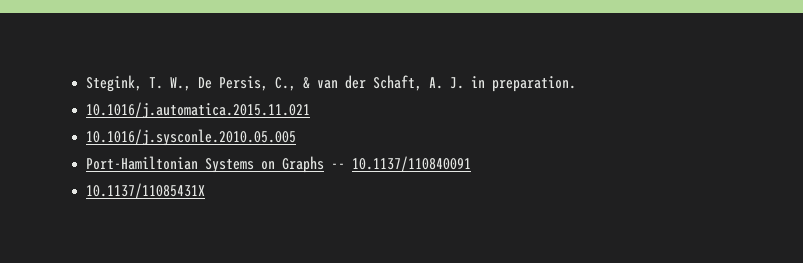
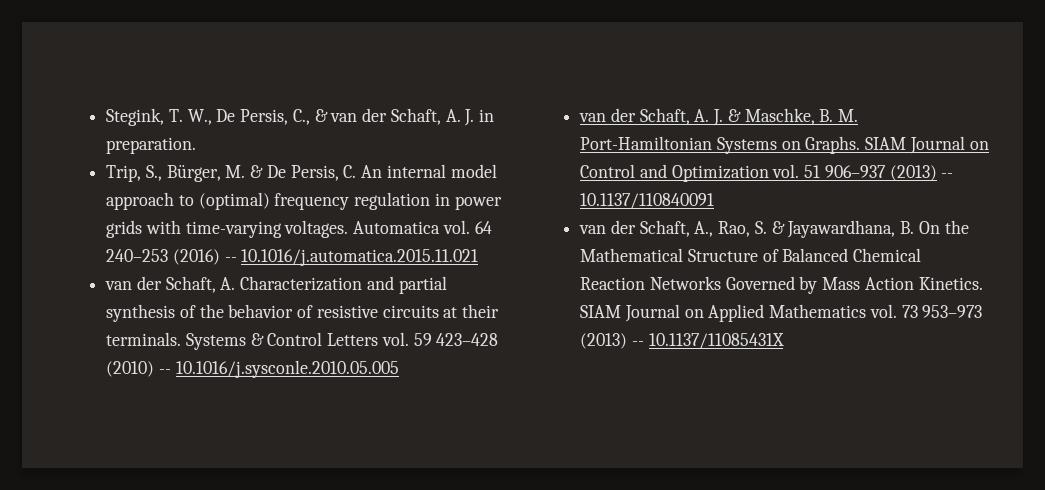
- 10.1016/j.automatica.2015.11.021
- 10.1016/j.sysconle.2010.05.005
- Port-Hamiltonian Systems on Graphs -- 10.1137/110840091
- 10.1137/11085431X
+ Trip, S., Bürger, M. & De Persis, C. An internal model approach to (optimal) frequency regulation in power grids with time-varying voltages. Automatica vol. 64 240–253 (2016) -- 10.1016/j.automatica.2015.11.021
+ van der Schaft, A. Characterization and partial synthesis of the behavior of resistive circuits at their terminals. Systems & Control Letters vol. 59 423–428 (2010) -- 10.1016/j.sysconle.2010.05.005
+ van der Schaft, A. J. & Maschke, B. M. Port-Hamiltonian Systems on Graphs. SIAM Journal on Control and Optimization vol. 51 906–937 (2013) -- 10.1137/110840091
+ van der Schaft, A., Rao, S. & Jayawardhana, B. On the Mathematical Structure of Balanced Chemical Reaction Networks Governed by Mass Action Kinetics. SIAM Journal on Applied Mathematics vol. 73 953–973 (2013) -- 10.1137/11085431X

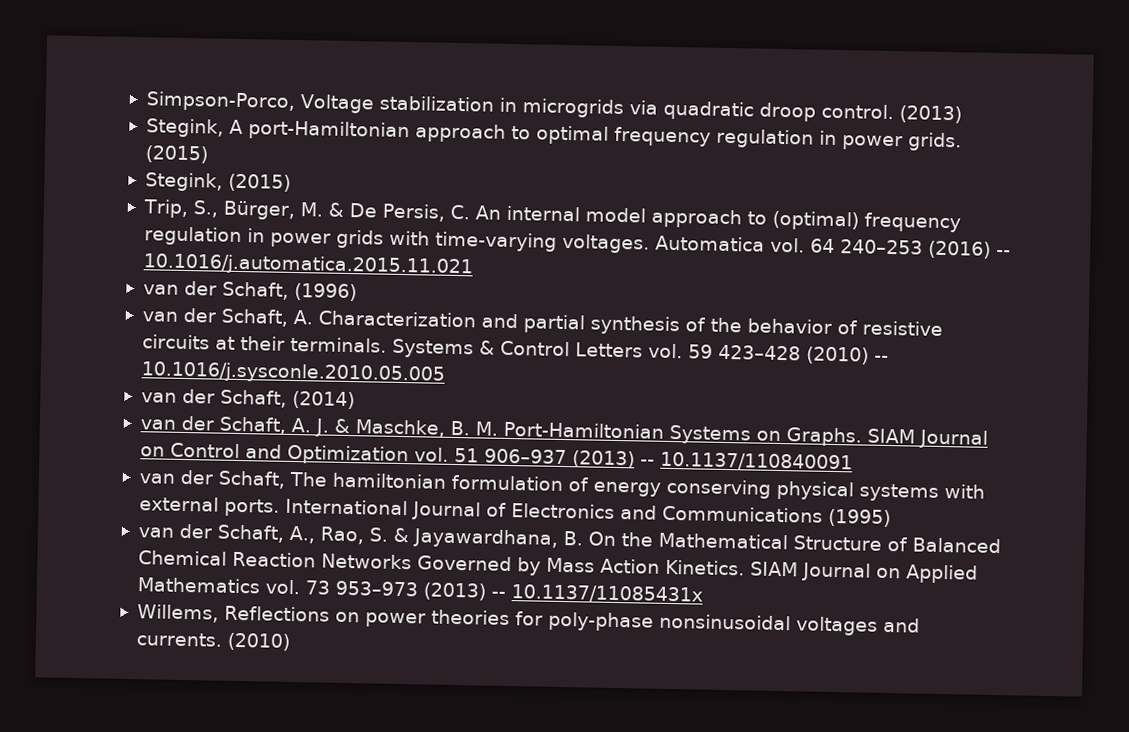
- Stegink, T. W., De Persis, C., & van der Schaft, A. J. in preparation.
+ Simpson-Porco, Voltage stabilization in microgrids via quadratic droop control. (2013)
+ Stegink, A port-Hamiltonian approach to optimal frequency regulation in power grids. (2015)
+ Stegink, (2015)
+ van der Schaft, (1996)
+ van der Schaft, (2014)
+ van der Schaft, The hamiltonian formulation of energy conserving physical systems with external ports. International Journal of Electronics and Communications (1995)
- SIAM Journal on Applied Mathematics vol. 73 953–973 (2013) -- 10.1137/11085431X
+ SIAM Journal on Applied Mathematics vol. 73 953–973 (2013) -- 10.1137/11085431x
+ Willems, Reflections on power theories for poly-phase nonsinusoidal voltages and currents. (2010)

